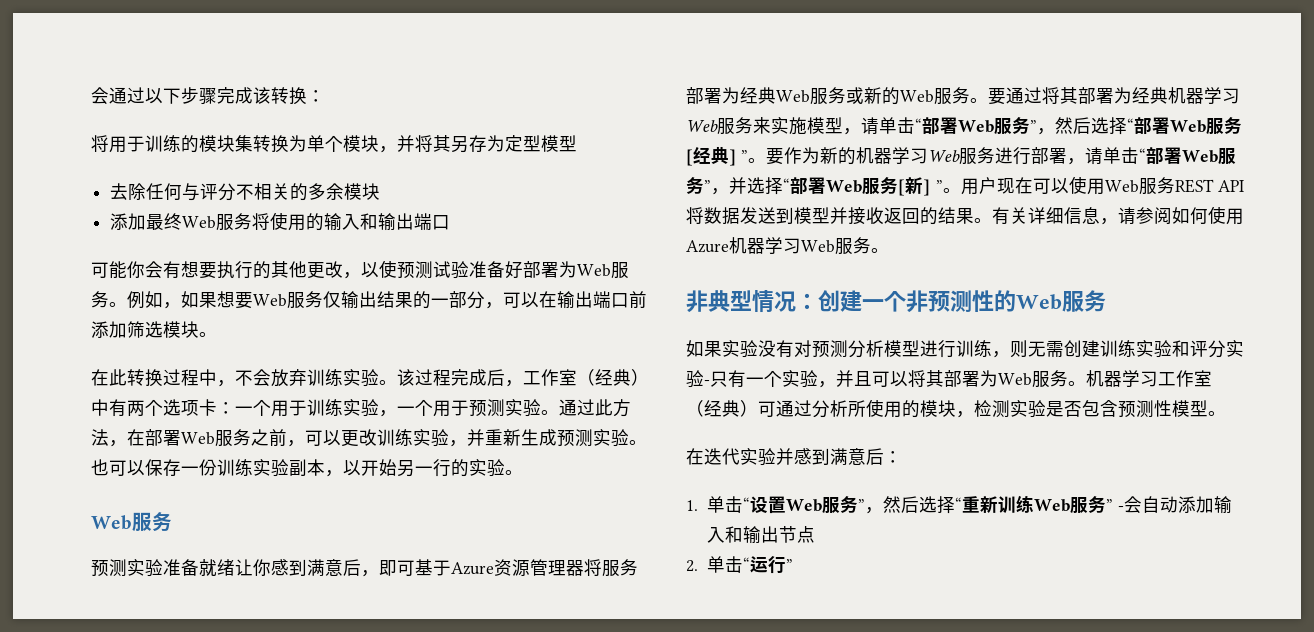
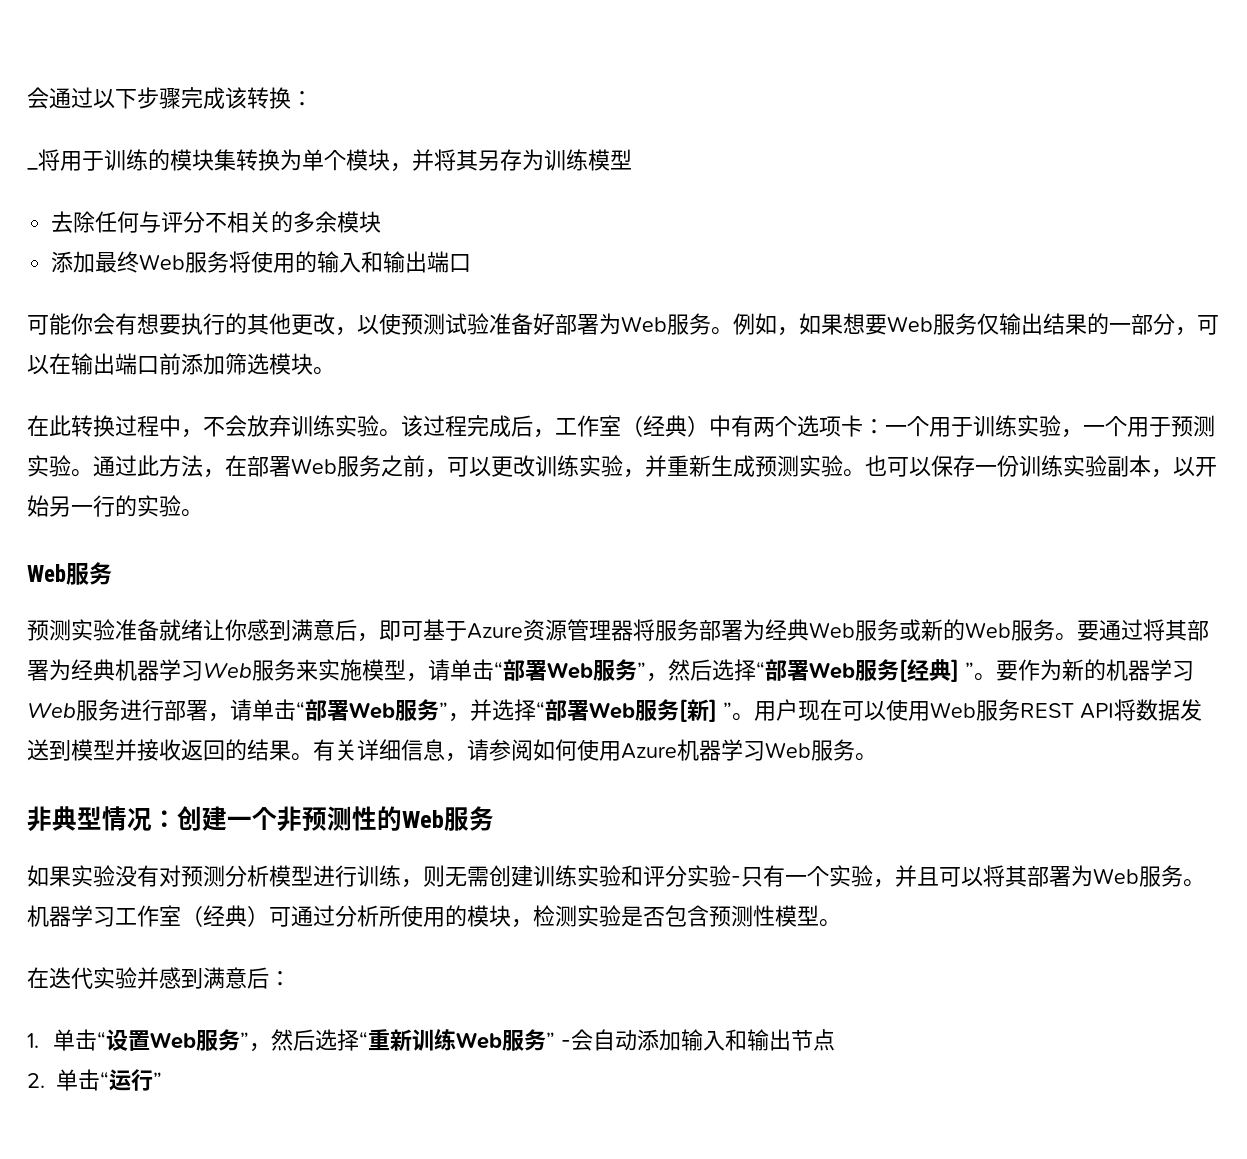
- 将用于训练的模块集转换为单个模块，并将其另存为定型模型
+ _将用于训练的模块集转换为单个模块，并将其另存为训练模型

